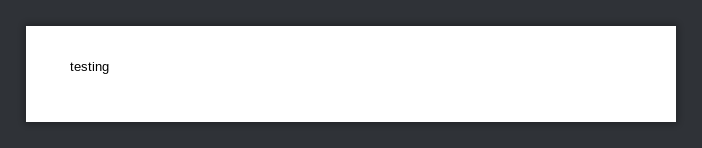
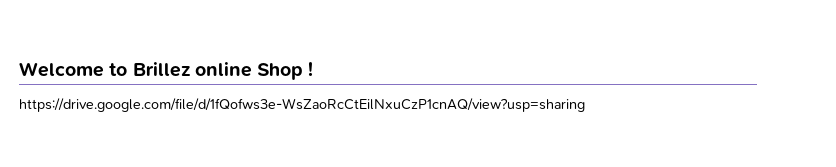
- testing
+ Welcome to Brillez online Shop !
+ https://drive.google.com/file/d/1fQofws3e-WsZaoRcCtEilNxuCzP1cnAQ/view?usp=sharing

